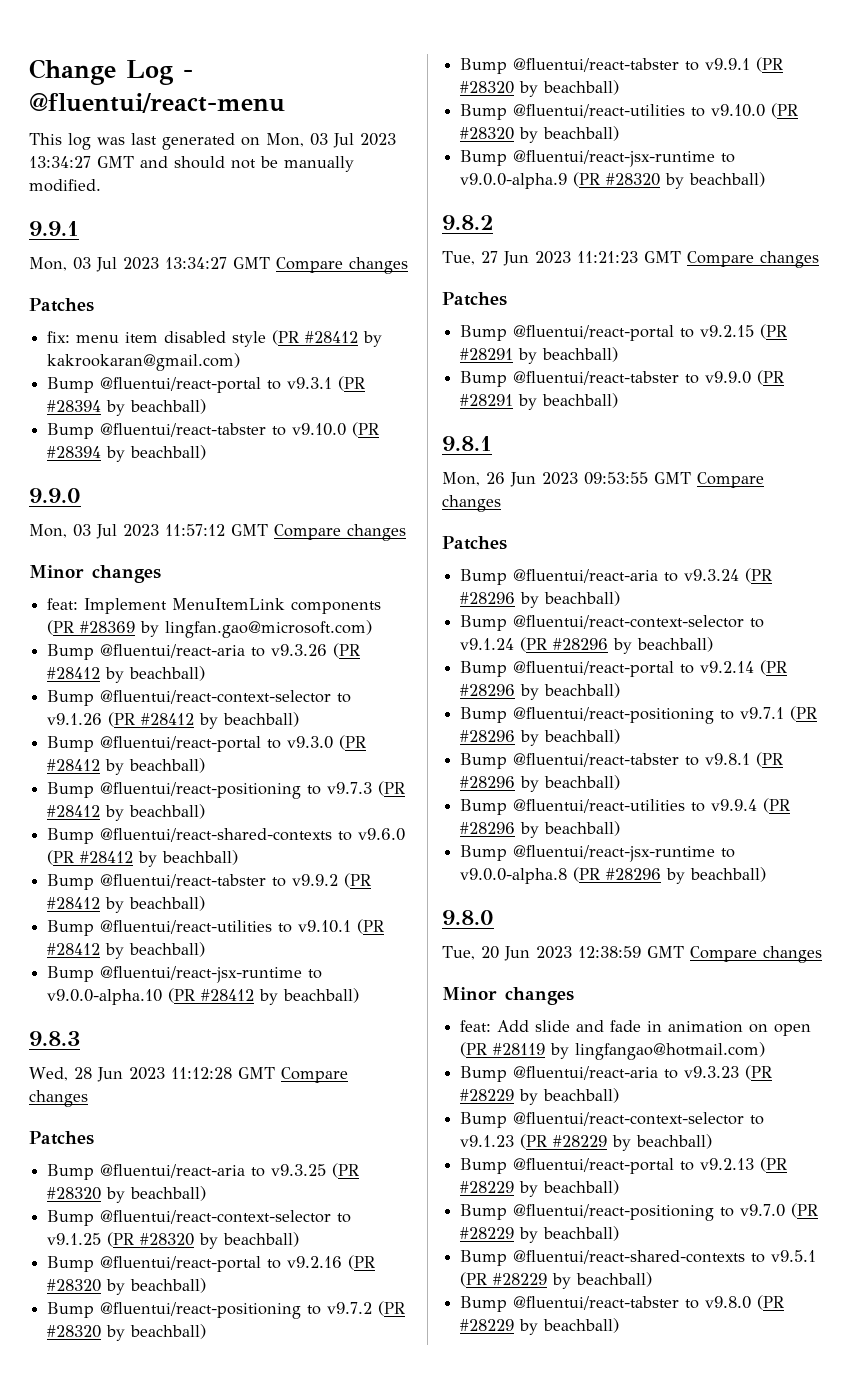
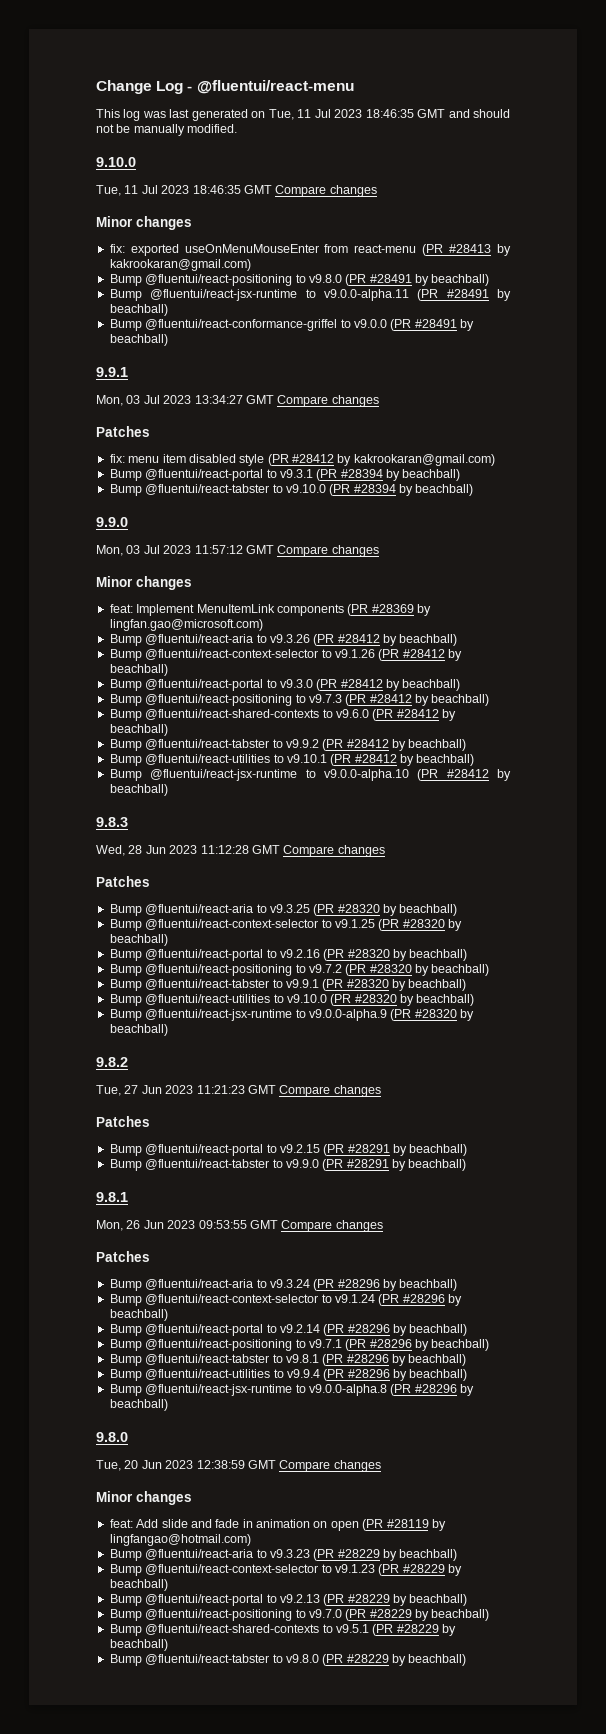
- This log was last generated on Mon, 03 Jul 2023 13:34:27 GMT and should not be manually modified.
+ This log was last generated on Tue, 11 Jul 2023 18:46:35 GMT and should not be manually modified.
+ 9.10.0
+ Tue, 11 Jul 2023 18:46:35 GMT Compare changes
+ Minor changes
+ fix: exported useOnMenuMouseEnter from react-menu (PR #28413 by kakrookaran@gmail.com)
+ Bump @fluentui/react-positioning to v9.8.0 (PR #28491 by beachball)
+ Bump @fluentui/react-jsx-runtime to v9.0.0-alpha.11 (PR #28491 by beachball)
+ Bump @fluentui/react-conformance-griffel to v9.0.0 (PR #28491 by beachball)

